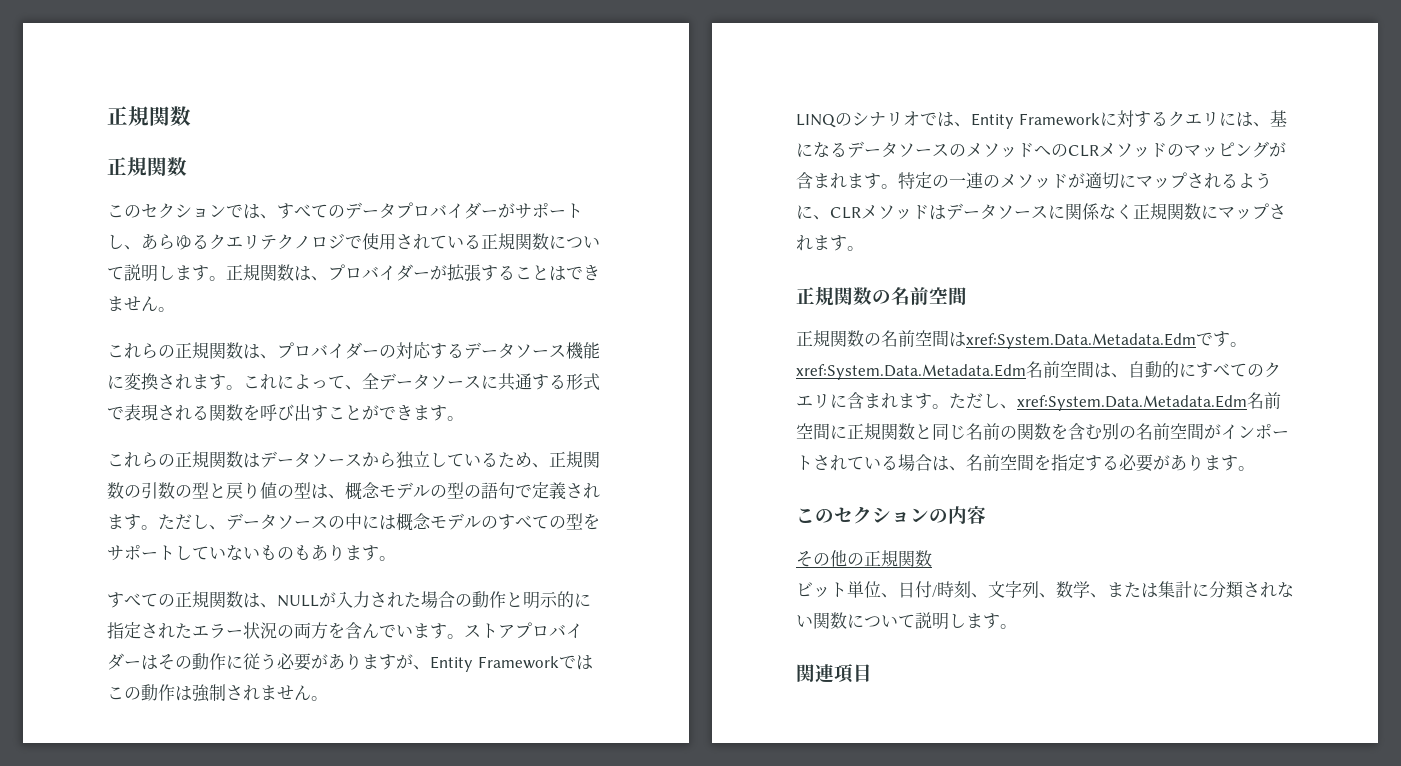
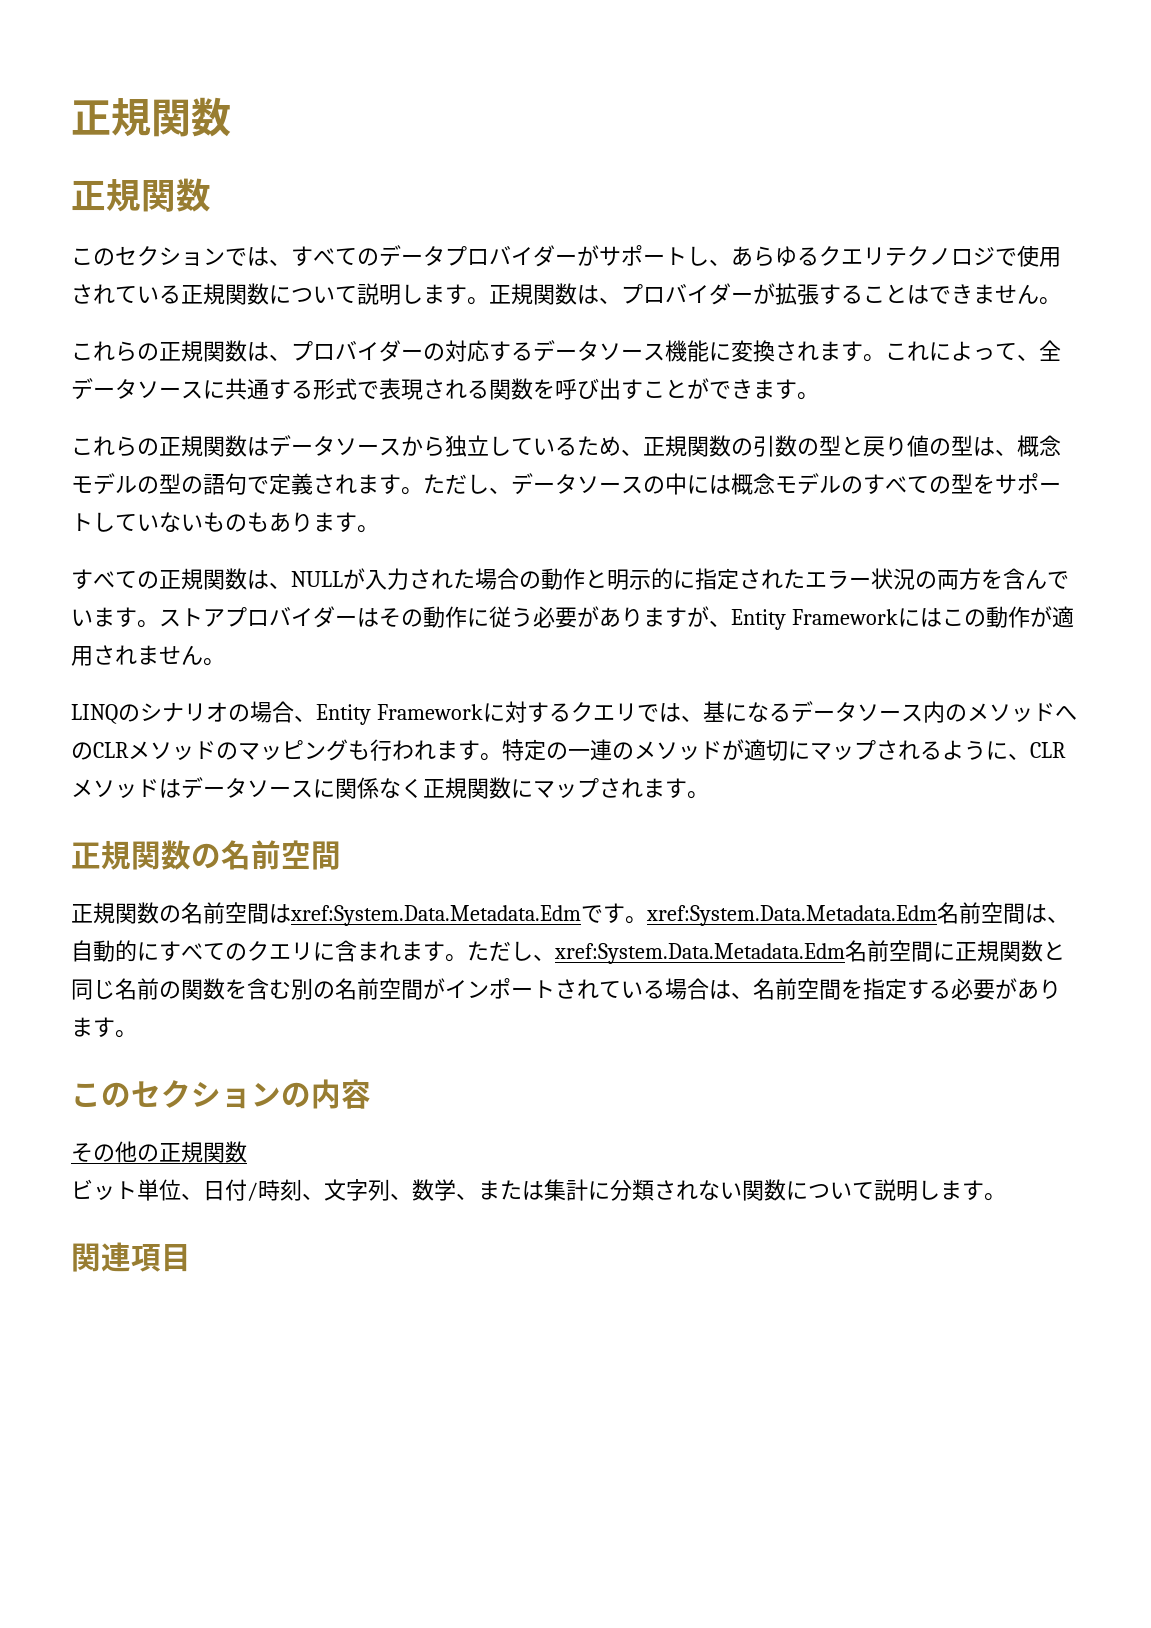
- ストアプロバイダーはその動作に従う必要がありますが、Entity Frameworkではこの動作は強制されません。
+ ストアプロバイダーはその動作に従う必要がありますが、Entity Frameworkにはこの動作が適用されません。
- LINQのシナリオでは、Entity Frameworkに対するクエリには、基になるデータソースのメソッドへのCLRメソッドのマッピングが含まれます。
+ LINQのシナリオの場合、Entity Frameworkに対するクエリでは、基になるデータソース内のメソッドへのCLRメソッドのマッピングも行われます。

